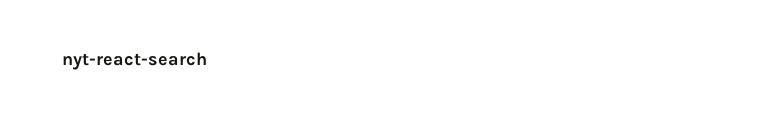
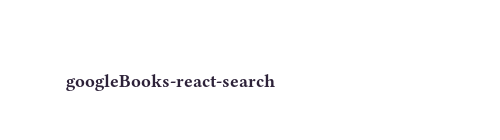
- nyt-react-search
+ googleBooks-react-search

